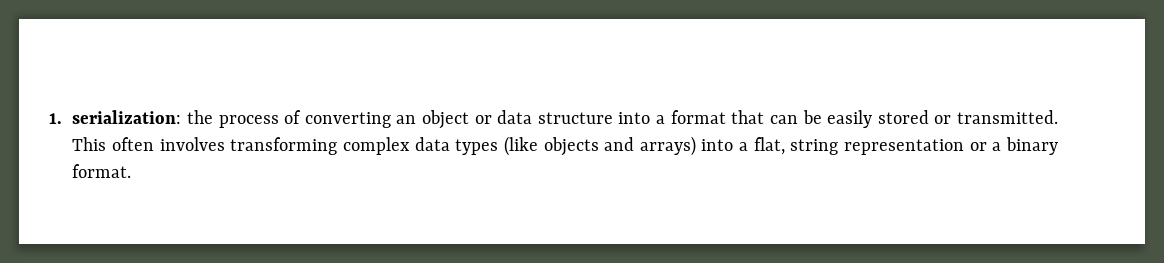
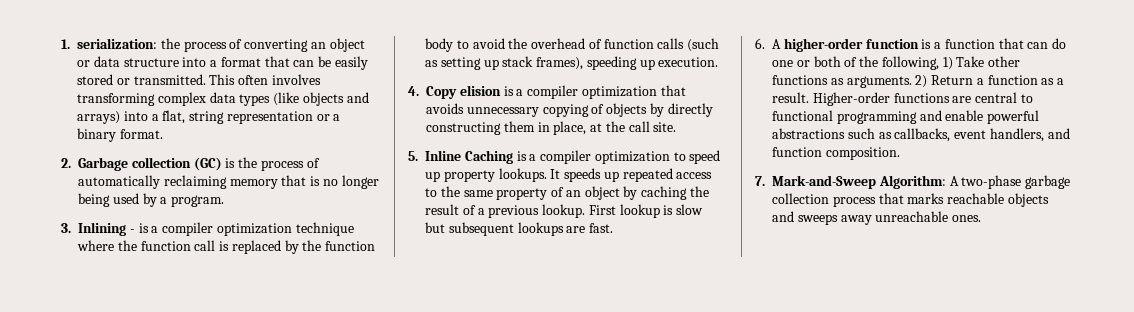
+ 2. Garbage collection (GC) is the process of automatically reclaiming memory that is no longer being used by a program.
+ 3. Inlining - is a compiler optimization technique where the function call is replaced by the function body to avoid the overhead of function calls (such as setting up stack frames), speeding up execution.
+ 4. Copy elision is a compiler optimization that avoids unnecessary copying of objects by directly constructing them in place, at the call site.
+ 5. Inline Caching is a compiler optimization to speed up property lookups. It speeds up repeated access to the same property of an object by caching the result of a previous lookup. First lookup is slow but subsequent lookups are fast.
+ 6. A higher-order function is a function that can do one or both of the following, 1) Take other functions as arguments. 2) Return a function as a result. Higher-order functions are central to functional programming and enable powerful abstractions such as callbacks, event handlers, and function composition.
+ 7. Mark-and-Sweep Algorithm: A two-phase garbage collection process that marks reachable objects and sweeps away unreachable ones.

